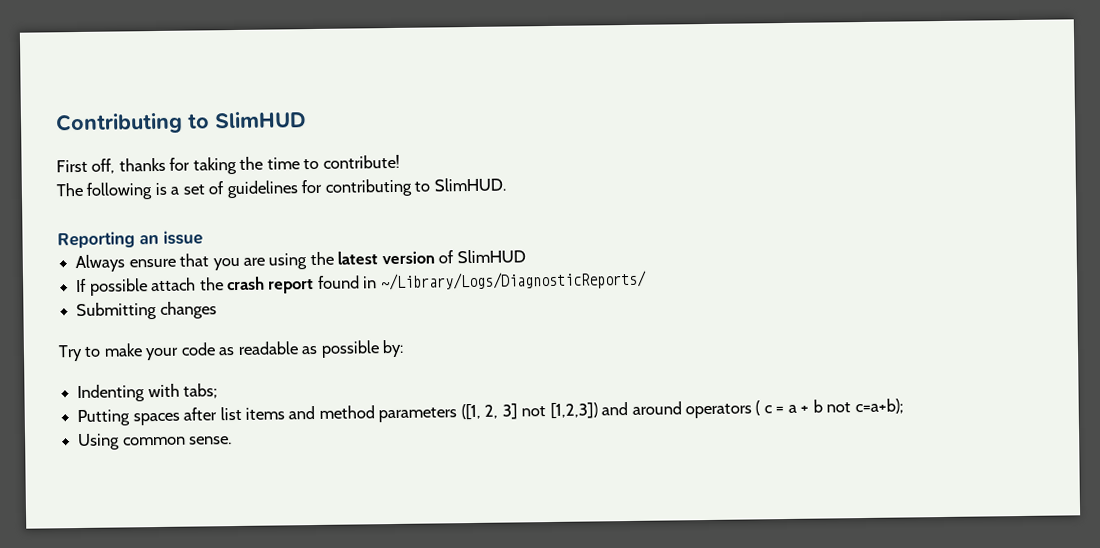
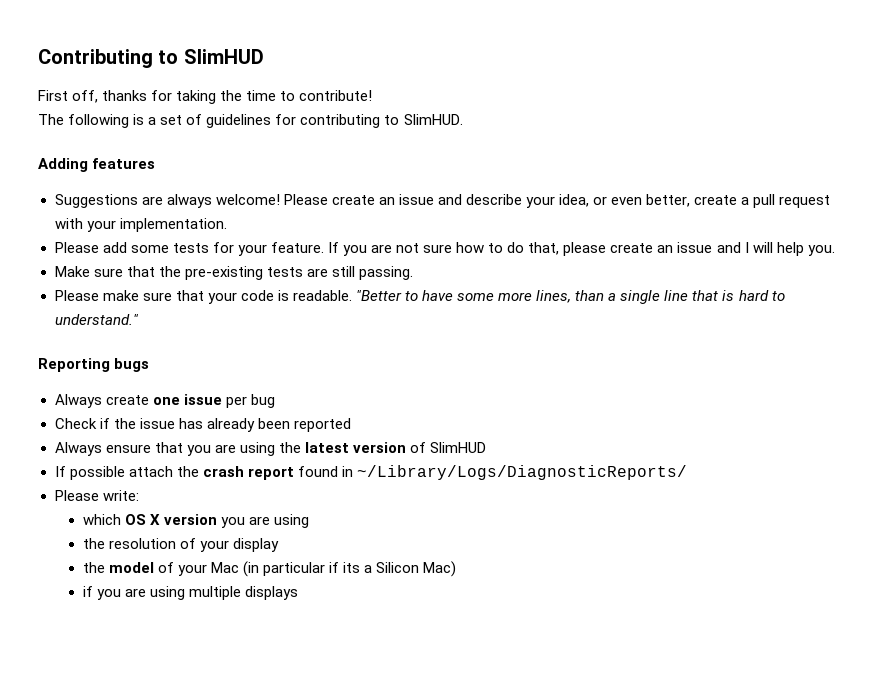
- Reporting an issue
+ Adding features
+ Suggestions are always welcome! Please create an issue and describe your idea, or even better, create a pull request with your implementation.
+ Please add some tests for your feature. If you are not sure how to do that, please create an issue and I will help you.
+ Make sure that the pre-existing tests are still passing.
+ Please make sure that your code is readable. "Better to have some more lines, than a single line that is hard to understand."
+ Reporting bugs
+ Always create one issue per bug
+ Check if the issue has already been reported
- Submitting changes
- Try to make your code as readable as possible by:
- Indenting with tabs;
- Putting spaces after list items and method parameters ([1, 2, 3] not [1,2,3]) and around operators ( c = a + b not c=a+b);
- Using common sense.
+ Please write:
+ which OS X version you are using
+ the resolution of your display
+ the model of your Mac (in particular if its a Silicon Mac)
+ if you are using multiple displays

